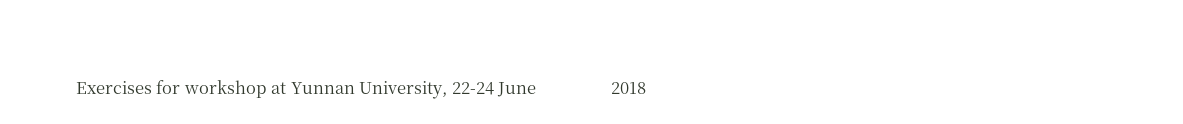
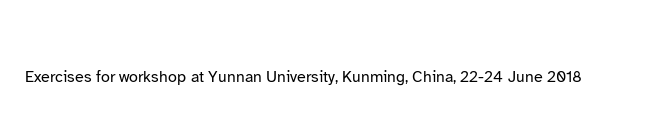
- Exercises for workshop at Yunnan University, 22-24 June 2018
+ Exercises for workshop at Yunnan University, Kunming, China, 22-24 June 2018

